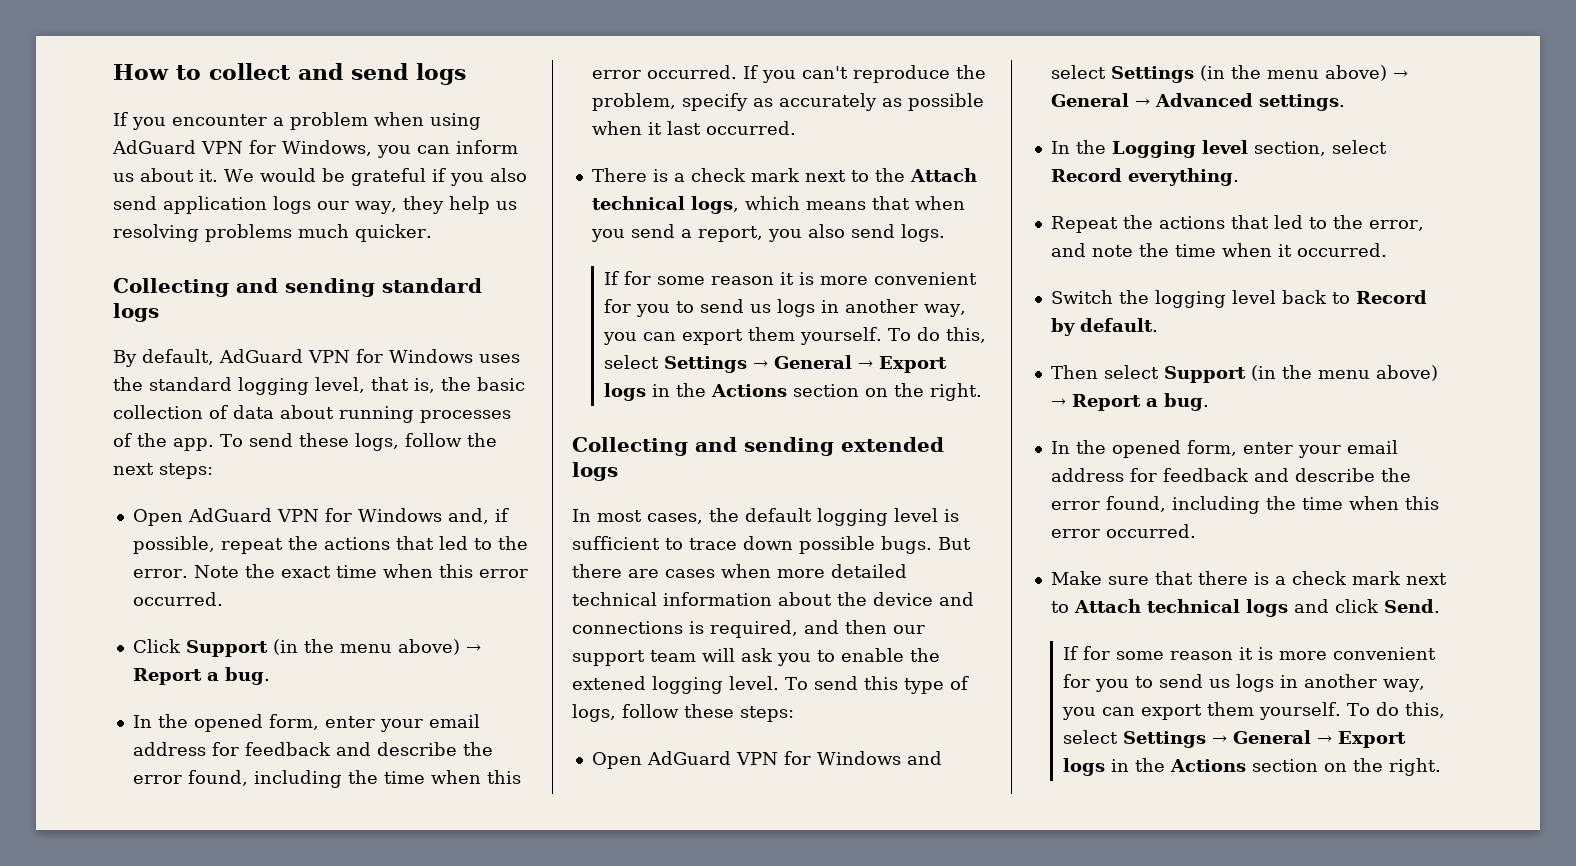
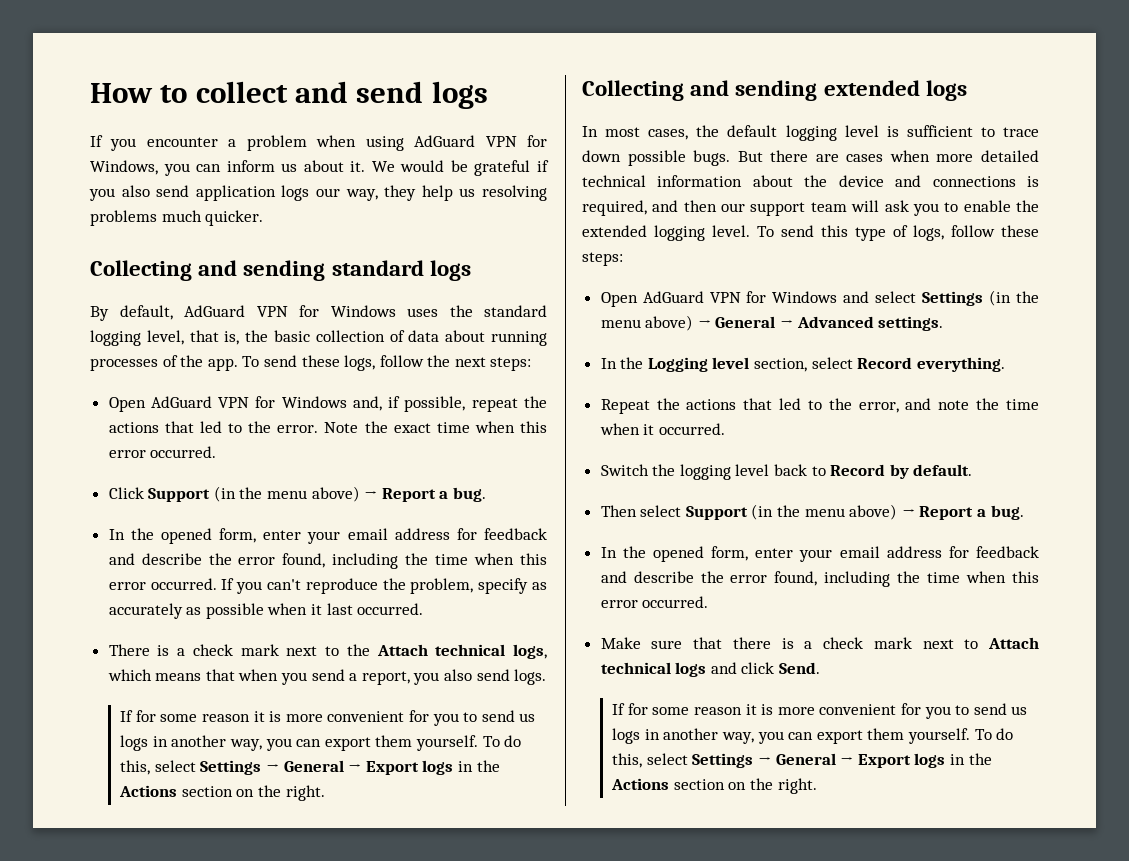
- But there are cases when more detailed technical information about the device and connections is required, and then our support team will ask you to enable the extened logging level.
+ But there are cases when more detailed technical information about the device and connections is required, and then our support team will ask you to enable the extended logging level.

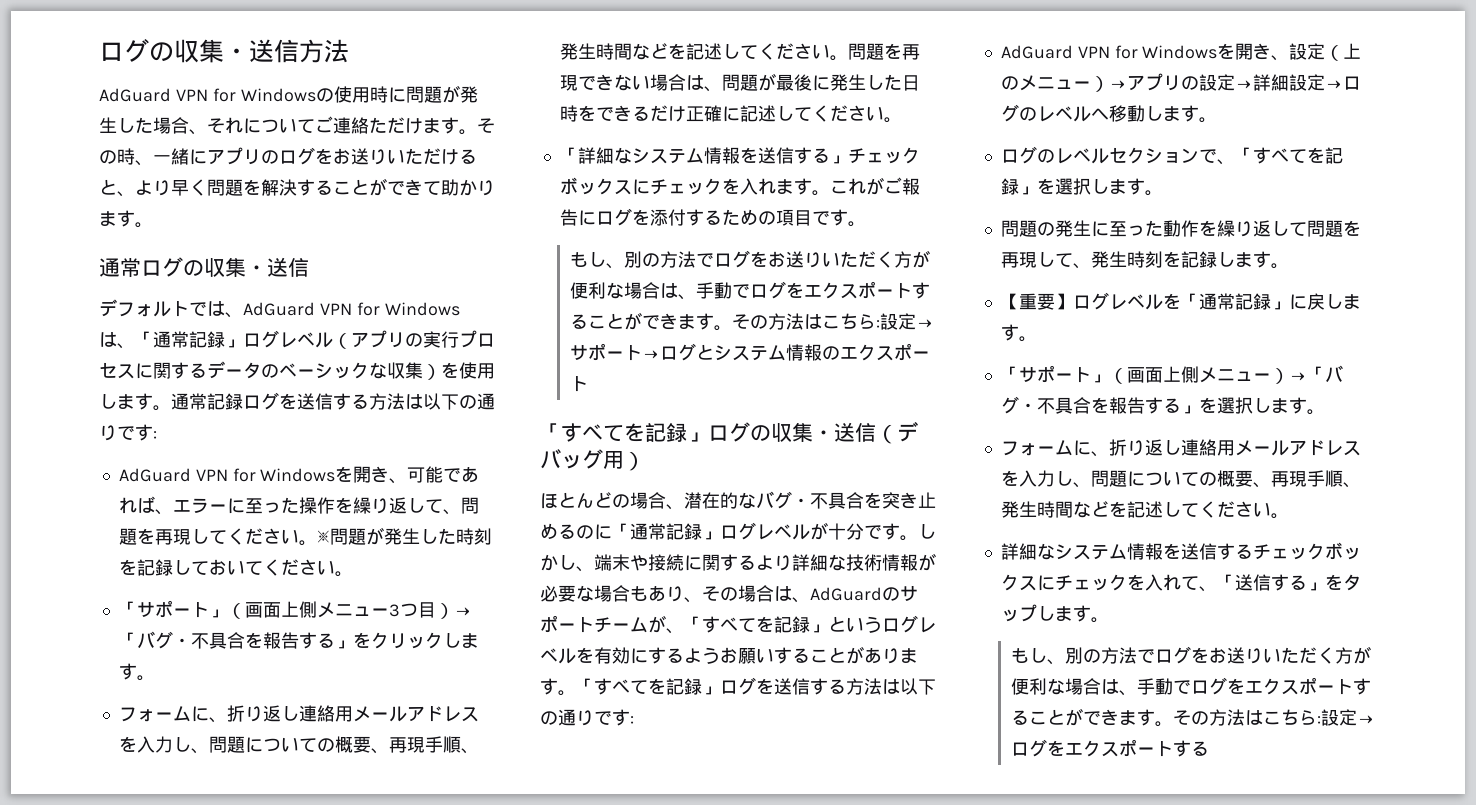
- How to collect and send logs
- If you encounter a problem when using AdGuard VPN for Windows, you can inform us about it. We would be grateful if you also send application logs our way, they help us resolving problems much quicker.
- Collecting and sending standard logs
- By default, AdGuard VPN for Windows uses the standard logging level, that is, the basic collection of data about running processes of the app. To send these logs, follow the next steps:
- Open AdGuard VPN for Windows and, if possible, repeat the actions that led to the error. Note the exact time when this error occurred.
- Click Support (in the menu above) → Report a bug.
- In the opened form, enter your email address for feedback and describe the error found, including the time when this error occurred. If you can't reproduce the problem, specify as accurately as possible when it last occurred.
- There is a check mark next to the Attach technical logs, which means that when you send a report, you also send logs.
- If for some reason it is more convenient for you to send us logs in another way, you can export them yourself. To do this, select Settings → General → Export logs in the Actions section on the right.
- Collecting and sending extended logs
- In most cases, the default logging level is sufficient to trace down possible bugs. But there are cases when more detailed technical information about the device and connections is required, and then our support team will ask you to enable the extended logging level. To send this type of logs, follow these steps:
- Open AdGuard VPN for Windows and select Settings (in the menu above) → General → Advanced settings.
- In the Logging level section, select Record everything.
- Repeat the actions that led to the error, and note the time when it occurred.
- Switch the logging level back to Record by default.
- Then select Support (in the menu above) → Report a bug.
- In the opened form, enter your email address for feedback and describe the error found, including the time when this error occurred.
- Make sure that there is a check mark next to Attach technical logs and click Send.
- If for some reason it is more convenient for you to send us logs in another way, you can export them yourself. To do this, select Settings → General → Export logs in the Actions section on the right.
+ ログの収集・送信方法
+ AdGuard VPN for Windowsの使用時に問題が発生した場合、それについてご連絡ただけます。その時、一緒にアプリのログをお送りいただけると、より早く問題を解決することができて助かります。
+ 通常ログの収集・送信
+ デフォルトでは、AdGuard VPN for Windowsは、「通常記録」ログレベル（アプリの実行プロセスに関するデータのベーシックな収集）を使用します。通常記録ログを送信する方法は以下の通りです:
+ AdGuard VPN for Windowsを開き、可能であれば、エラーに至った操作を繰り返して、問題を再現してください。※問題が発生した時刻を記録しておいてください。
+ 「サポート」（画面上側メニュー3つ目）→「バグ・不具合を報告する」をクリックします。
+ フォームに、折り返し連絡用メールアドレスを入力し、問題についての概要、再現手順、発生時間などを記述してください。問題を再現できない場合は、問題が最後に発生した日時をできるだけ正確に記述してください。
+ 「詳細なシステム情報を送信する」チェックボックスにチェックを入れます。これがご報告にログを添付するための項目です。
+ もし、別の方法でログをお送りいただく方が便利な場合は、手動でログをエクスポートすることができます。その方法はこちら:設定→サポート→ログとシステム情報のエクスポート
+ 「すべてを記録」ログの収集・送信（デバッグ用）
+ ほとんどの場合、潜在的なバグ・不具合を突き止めるのに「通常記録」ログレベルが十分です。しかし、端末や接続に関するより詳細な技術情報が必要な場合もあり、その場合は、AdGuardのサポートチームが、「すべてを記録」というログレベルを有効にするようお願いすることがあります。「すべてを記録」ログを送信する方法は以下の通りです:
+ AdGuard VPN for Windowsを開き、設定（上のメニュー）→アプリの設定→詳細設定→ログのレベルへ移動します。
+ ログのレベルセクションで、「すべてを記録」を選択します。
+ 問題の発生に至った動作を繰り返して問題を再現して、発生時刻を記録します。
+ 【重要】ログレベルを「通常記録」に戻します。
+ 「サポート」（画面上側メニュー）→「バグ・不具合を報告する」を選択します。
+ フォームに、折り返し連絡用メールアドレスを入力し、問題についての概要、再現手順、発生時間などを記述してください。
+ 詳細なシステム情報を送信するチェックボックスにチェックを入れて、「送信する」をタップします。
+ もし、別の方法でログをお送りいただく方が便利な場合は、手動でログをエクスポートすることができます。その方法はこちら:設定→ログをエクスポートする

